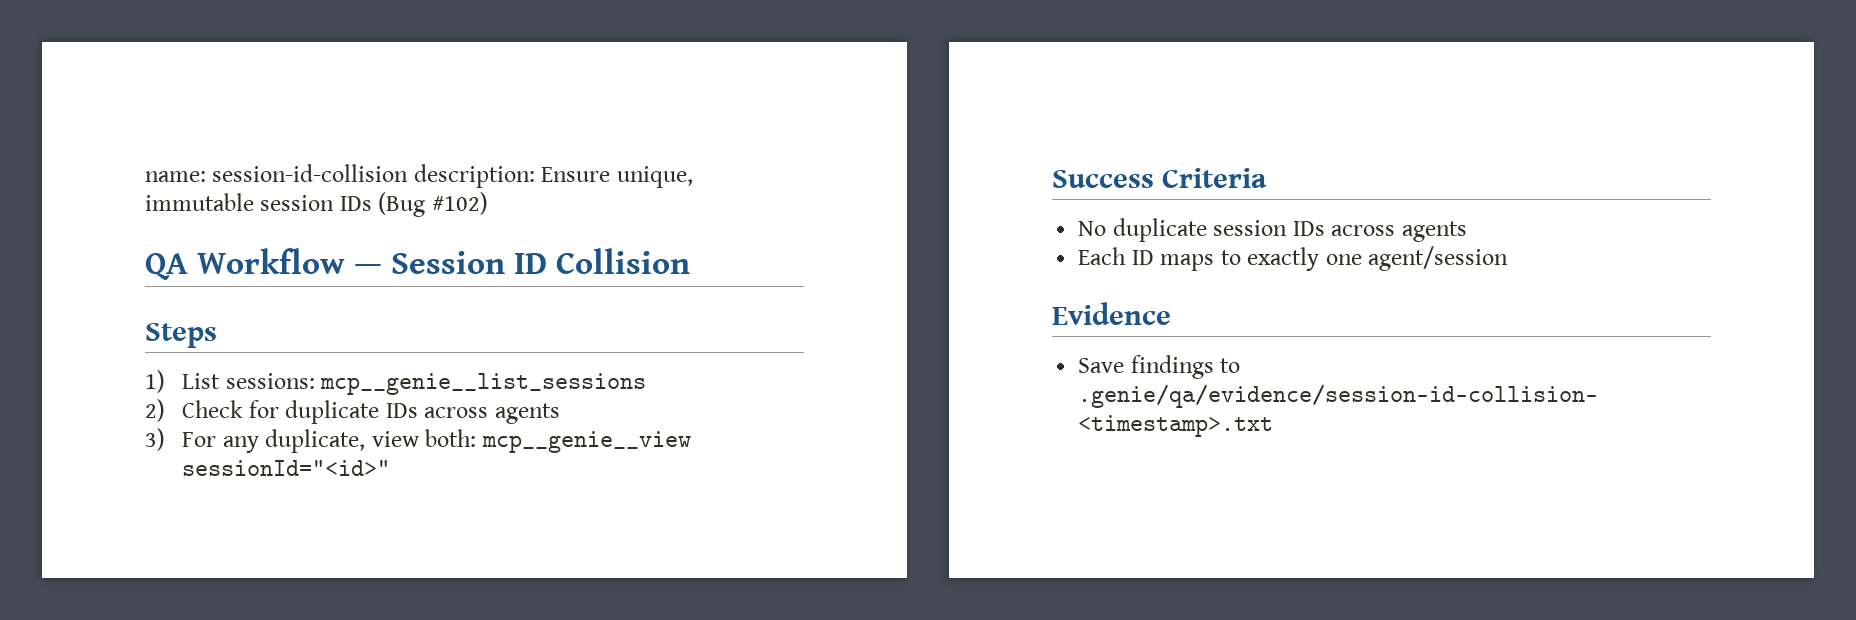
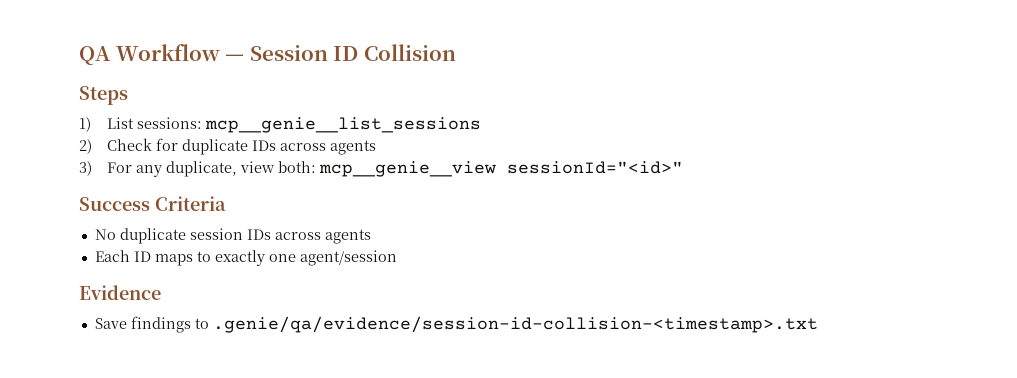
- name: session-id-collision description: Ensure unique, immutable session IDs (Bug #102)

